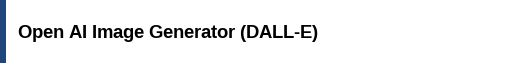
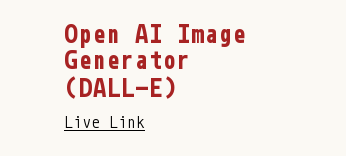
+ Live Link

